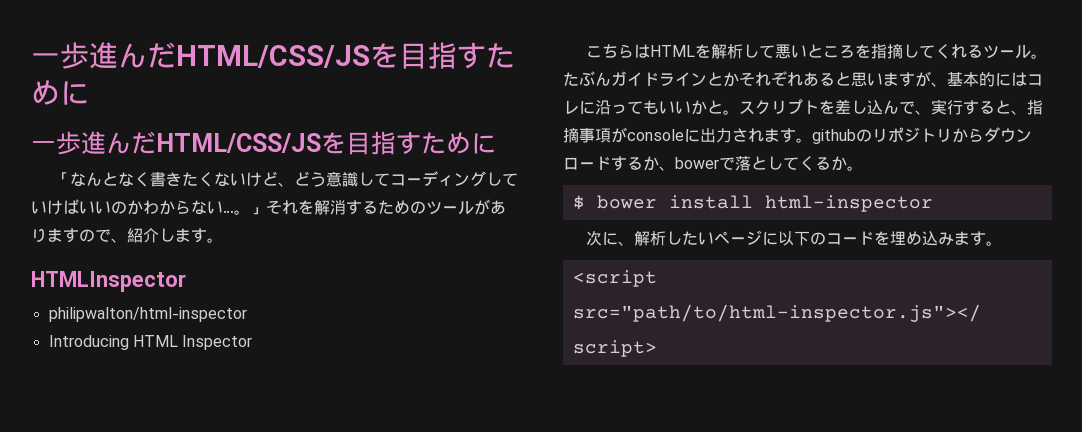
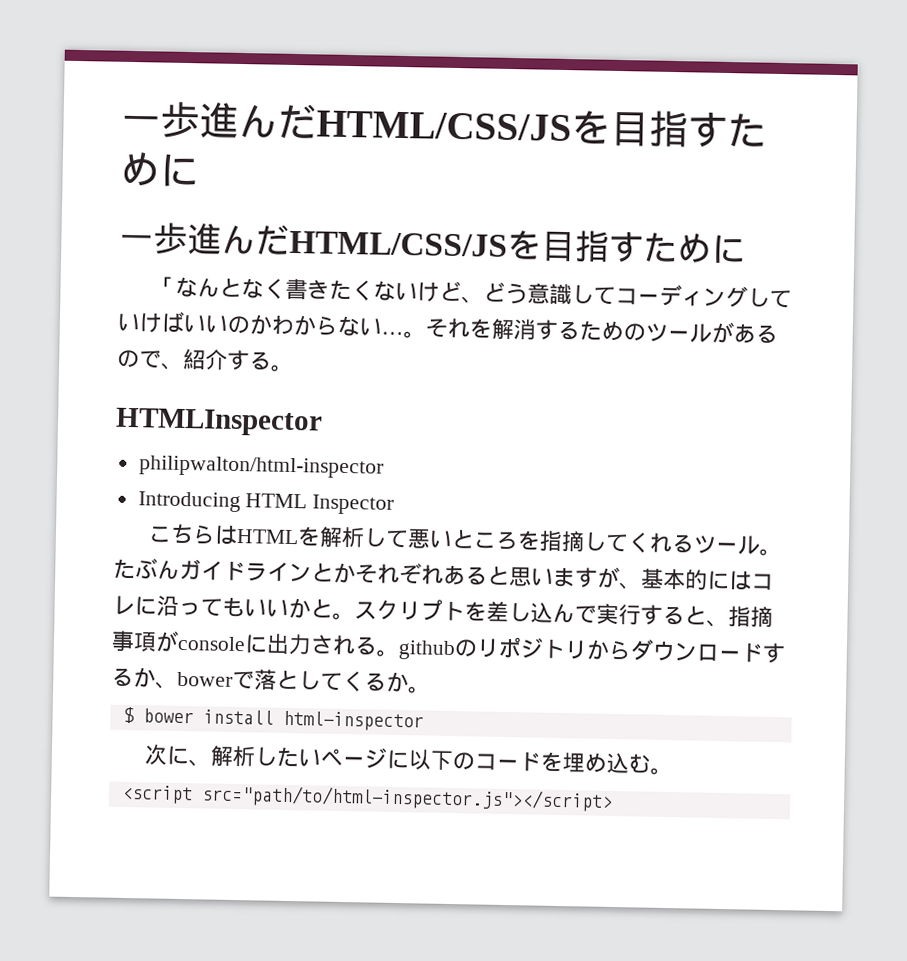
- 。」それを解消するためのツールがありますので、紹介します。
+ 。それを解消するためのツールがあるので、紹介する。
- スクリプトを差し込んで、実行すると、指摘事項がconsoleに出力されます。githubのリポジトリからダウンロードするか、bowerで落としてくるか。
+ スクリプトを差し込んで実行すると、指摘事項がconsoleに出力される。githubのリポジトリからダウンロードするか、bowerで落としてくるか。
- 次に、解析したいページに以下のコードを埋め込みます。
+ 次に、解析したいページに以下のコードを埋め込む。

